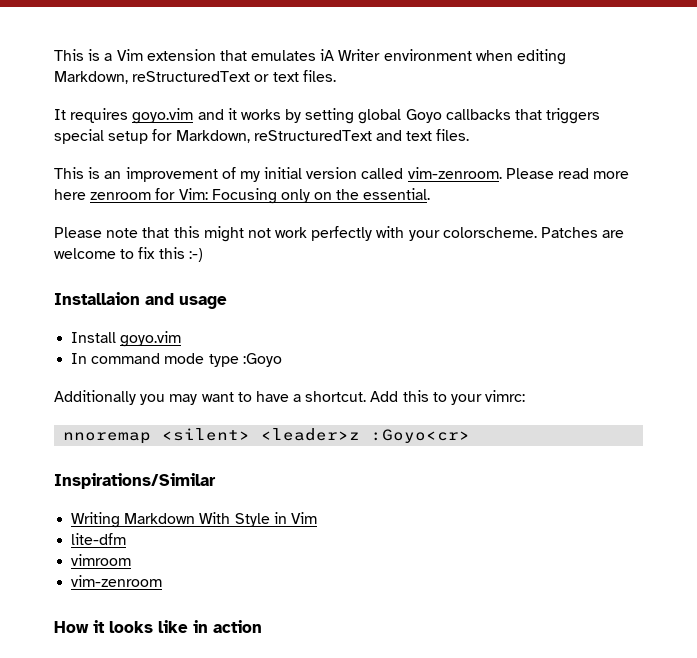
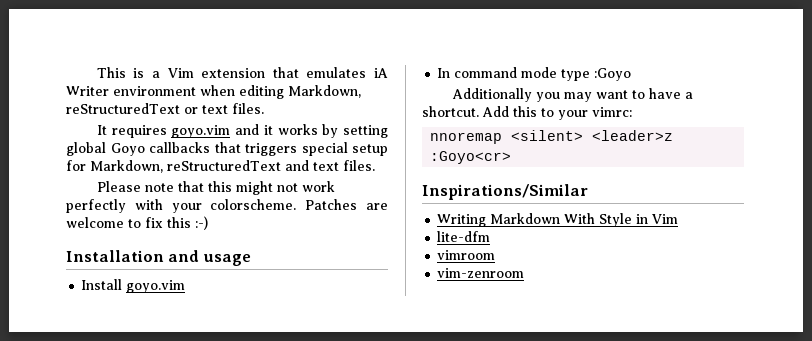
- This is an improvement of my initial version called vim-zenroom. Please read more here zenroom for Vim: Focusing only on the essential.
- Installaion and usage
+ Installation and usage
- How it looks like in action

